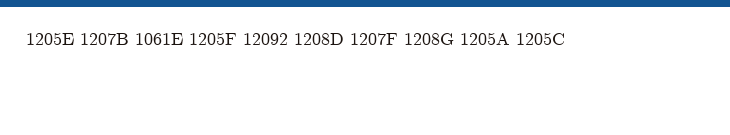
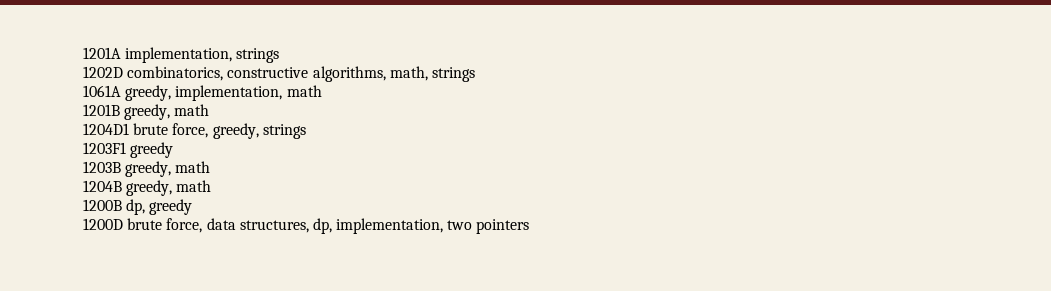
- 1205E 1207B 1061E 1205F 12092 1208D 1207F 1208G 1205A 1205C
+ 1201A implementation, strings
+ 1202D combinatorics, constructive algorithms, math, strings
+ 1061A greedy, implementation, math
+ 1201B greedy, math
+ 1204D1 brute force, greedy, strings
+ 1203F1 greedy
+ 1203B greedy, math
+ 1204B greedy, math
+ 1200B dp, greedy
+ 1200D brute force, data structures, dp, implementation, two pointers

